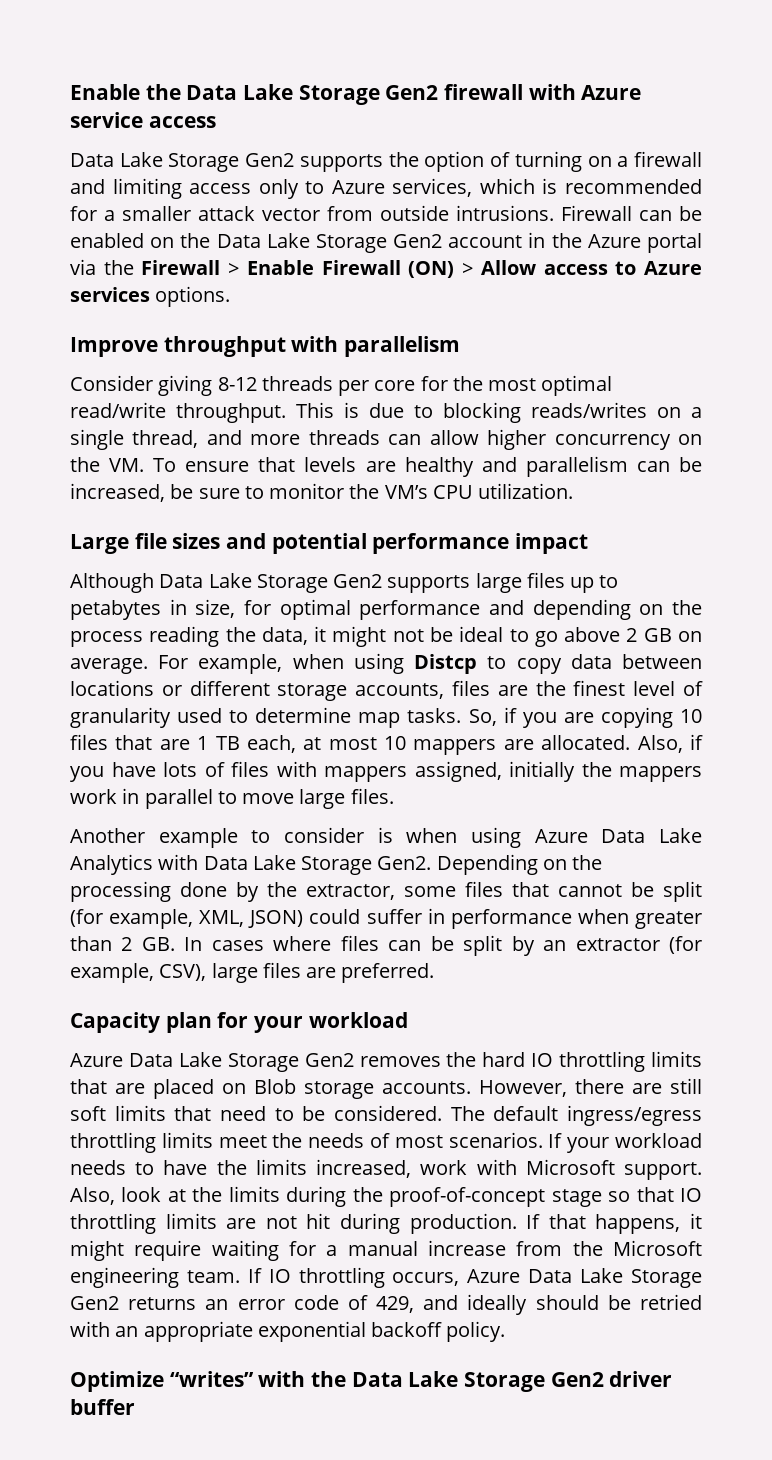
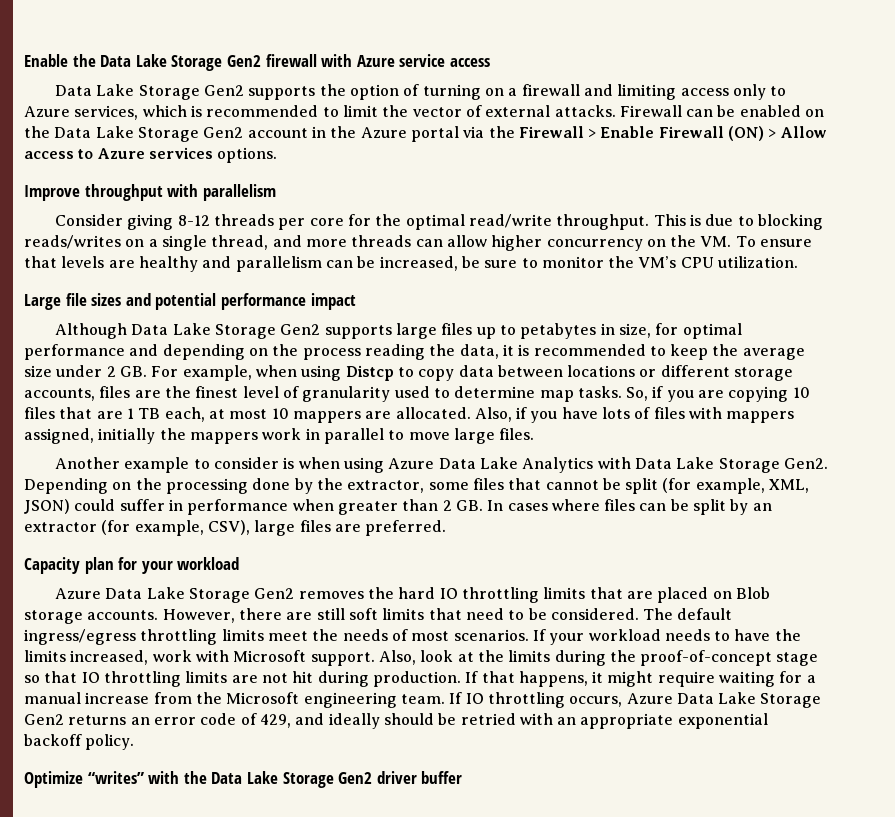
- Data Lake Storage Gen2 supports the option of turning on a firewall and limiting access only to Azure services, which is recommended for a smaller attack vector from outside intrusions.
+ Data Lake Storage Gen2 supports the option of turning on a firewall and limiting access only to Azure services, which is recommended to limit the vector of external attacks.
- Consider giving 8-12 threads per core for the most optimal read/write throughput.
+ Consider giving 8-12 threads per core for the optimal read/write throughput.
- Although Data Lake Storage Gen2 supports large files up to petabytes in size, for optimal performance and depending on the process reading the data, it might not be ideal to go above 2 GB on average. For example, when using Distcp to copy data between locations or different storage accounts, files are the finest level of granularity used to determine map tasks.
+ Although Data Lake Storage Gen2 supports large files up to petabytes in size, for optimal performance and depending on the process reading the data, it is recommended to keep the average size under 2 GB. For example, when using Distcp to copy data between locations or different storage accounts, files are the finest level of granularity used to determine map tasks.

